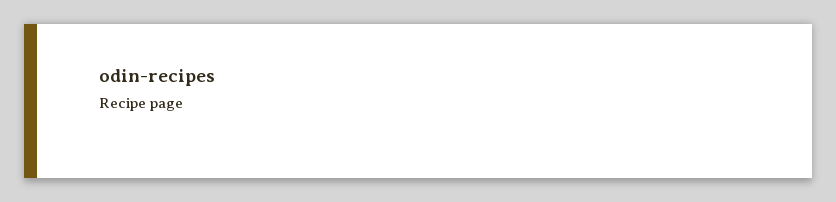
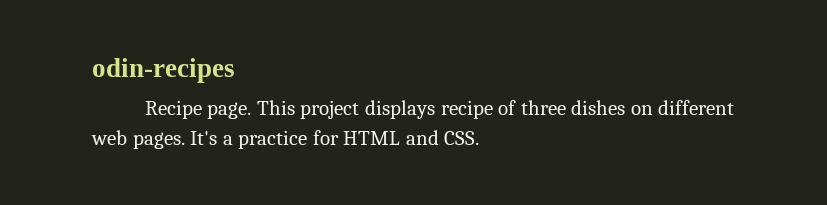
- Recipe page
+ Recipe page. This project displays recipe of three dishes on different web pages. It's a practice for HTML and CSS.

